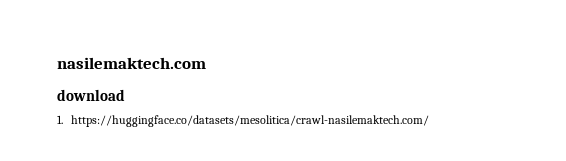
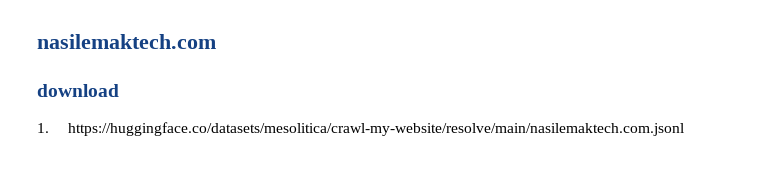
- 1. https://huggingface.co/datasets/mesolitica/crawl-nasilemaktech.com/
+ 1. https://huggingface.co/datasets/mesolitica/crawl-my-website/resolve/main/nasilemaktech.com.jsonl

